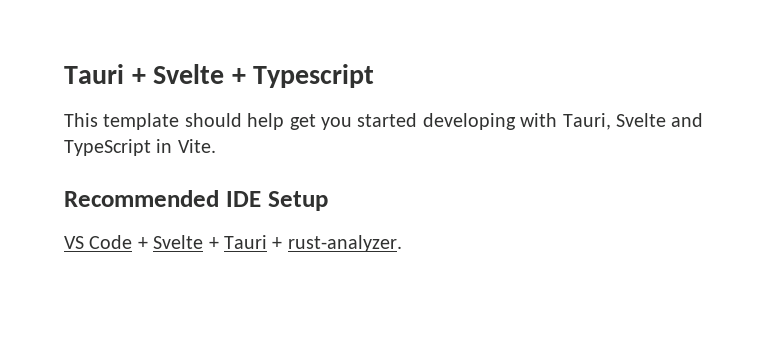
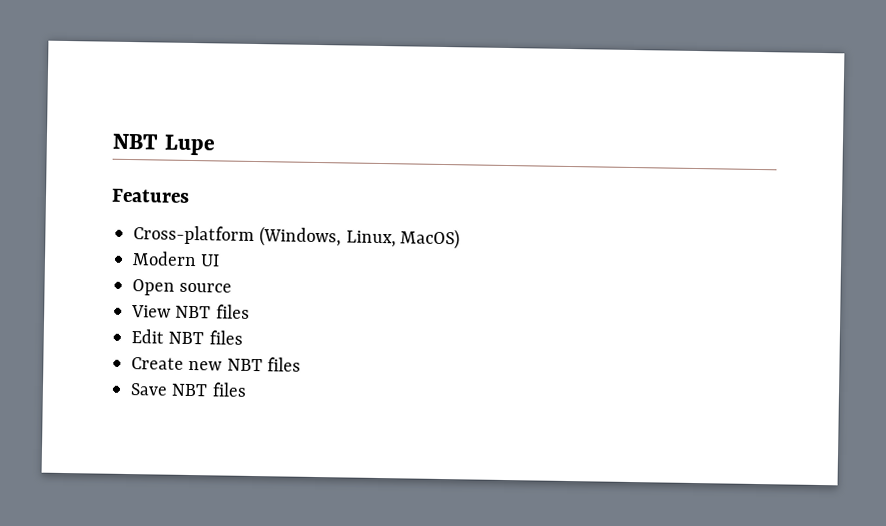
- Tauri + Svelte + Typescript
- This template should help get you started developing with Tauri, Svelte and TypeScript in Vite.
- Recommended IDE Setup
- VS Code + Svelte + Tauri + rust-analyzer.
+ NBT Lupe
+ Features
+ Cross-platform (Windows, Linux, MacOS)
+ Modern UI
+ Open source
+ View NBT files
+ Edit NBT files
+ Create new NBT files
+ Save NBT files

